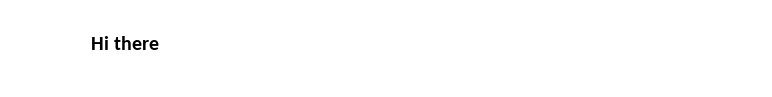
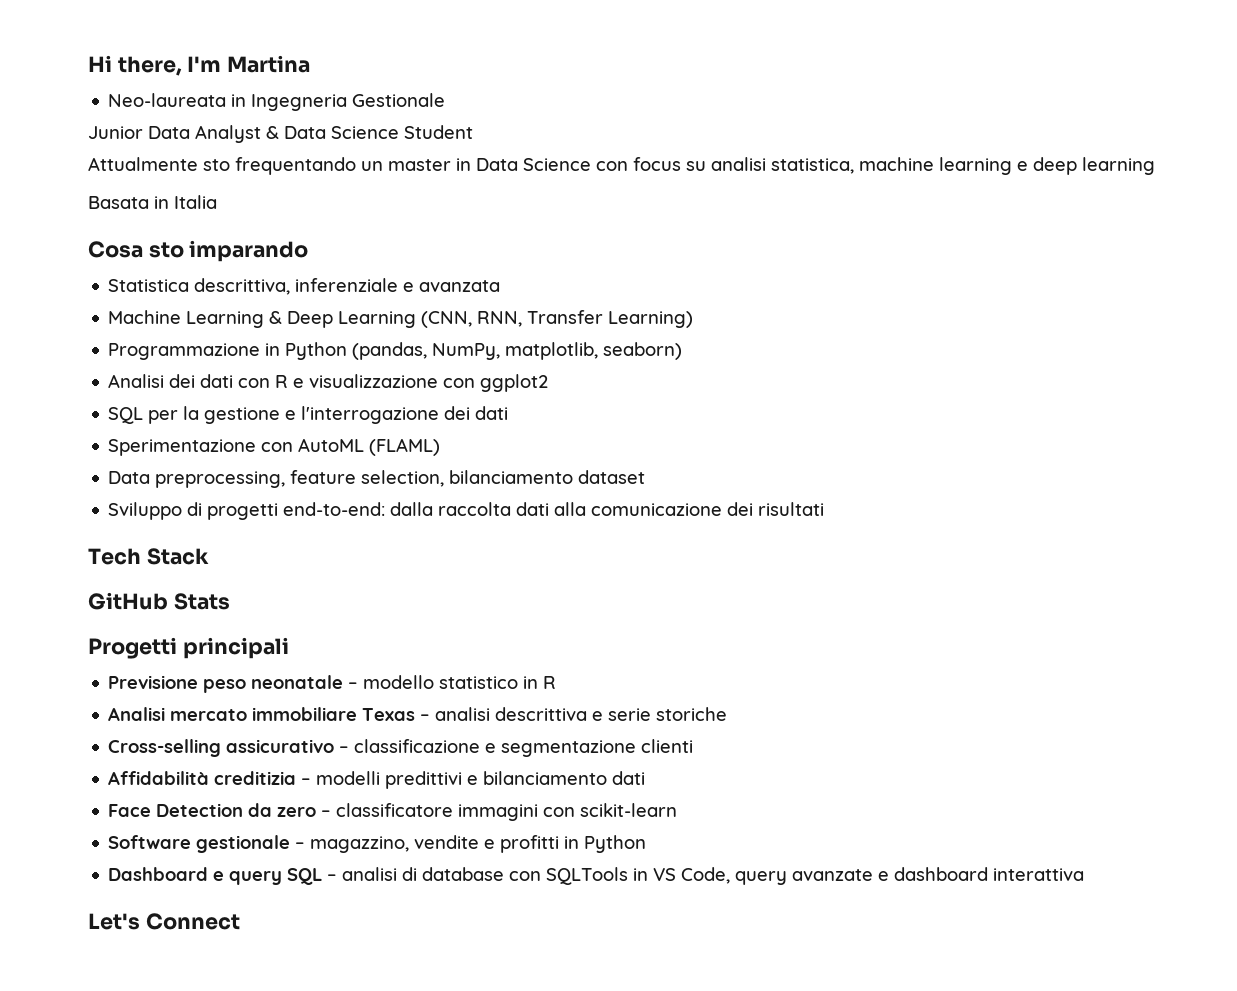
- Hi there
+ Hi there, I'm Martina
+ Neo-laureata in Ingegneria Gestionale
+ Junior Data Analyst & Data Science Student
+ Attualmente sto frequentando un master in Data Science con focus su analisi statistica, machine learning e deep learning
+ Basata in Italia
+ Cosa sto imparando
+ Statistica descrittiva, inferenziale e avanzata
+ Machine Learning & Deep Learning (CNN, RNN, Transfer Learning)
+ Programmazione in Python (pandas, NumPy, matplotlib, seaborn)
+ Analisi dei dati con R e visualizzazione con ggplot2
+ SQL per la gestione e l'interrogazione dei dati
+ Sperimentazione con AutoML (FLAML)
+ Data preprocessing, feature selection, bilanciamento dataset
+ Sviluppo di progetti end-to-end: dalla raccolta dati alla comunicazione dei risultati
+ Tech Stack
+ GitHub Stats
+ Progetti principali
+ Previsione peso neonatale – modello statistico in R
+ Analisi mercato immobiliare Texas – analisi descrittiva e serie storiche
+ Cross-selling assicurativo – classificazione e segmentazione clienti
+ Affidabilità creditizia – modelli predittivi e bilanciamento dati
+ Face Detection da zero – classificatore immagini con scikit-learn
+ Software gestionale – magazzino, vendite e profitti in Python
+ Dashboard e query SQL – analisi di database con SQLTools in VS Code, query avanzate e dashboard interattiva
+ Let's Connect

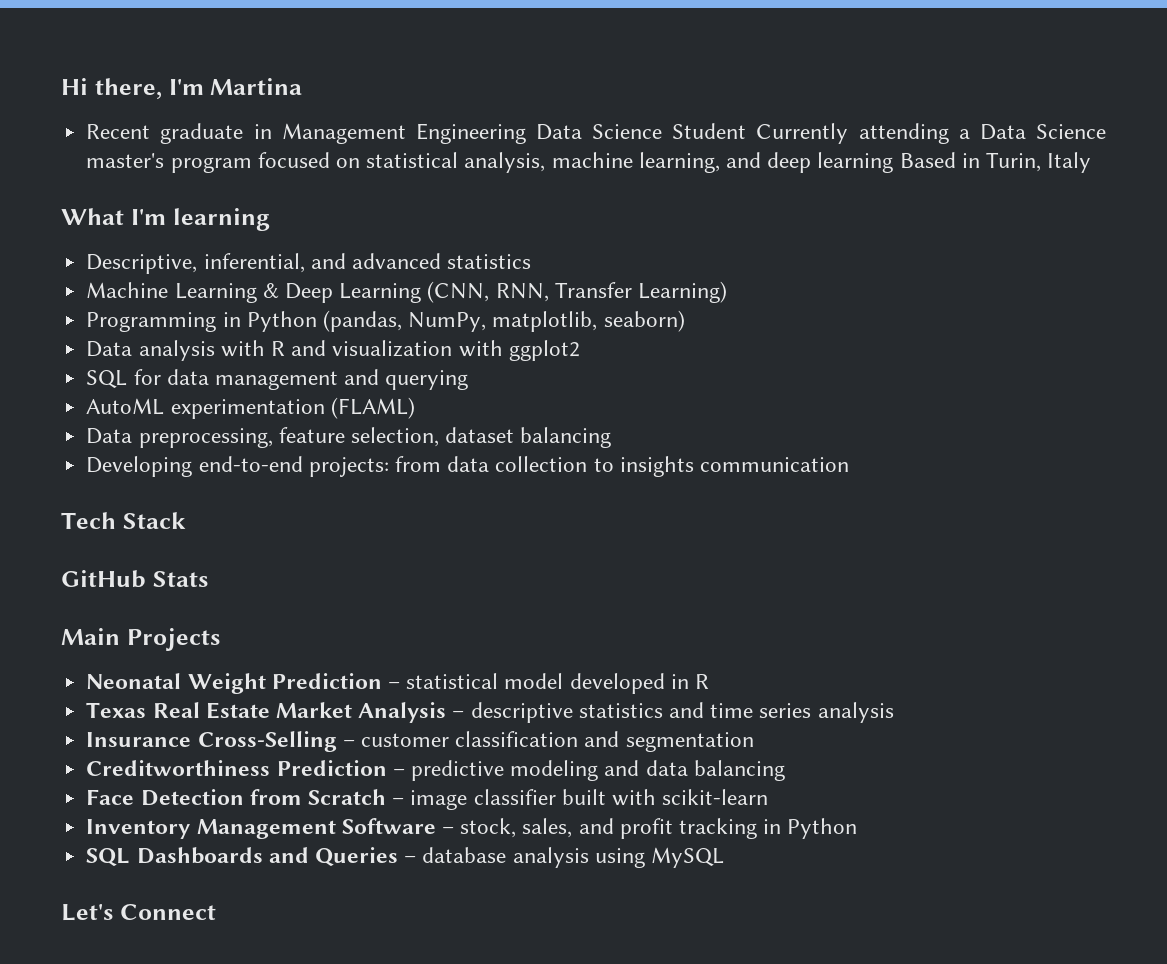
- Neo-laureata in Ingegneria Gestionale
- Junior Data Analyst & Data Science Student
- Attualmente sto frequentando un master in Data Science con focus su analisi statistica, machine learning e deep learning
- Basata in Italia
- Cosa sto imparando
- Statistica descrittiva, inferenziale e avanzata
+ Recent graduate in Management Engineering Data Science Student Currently attending a Data Science master's program focused on statistical analysis, machine learning, and deep learning Based in Turin, Italy
+ What I'm learning
+ Descriptive, inferential, and advanced statistics
- Programmazione in Python (pandas, NumPy, matplotlib, seaborn)
+ Programming in Python (pandas, NumPy, matplotlib, seaborn)
- Analisi dei dati con R e visualizzazione con ggplot2
- SQL per la gestione e l'interrogazione dei dati
- Sperimentazione con AutoML (FLAML)
+ Data analysis with R and visualization with ggplot2
+ SQL for data management and querying
+ AutoML experimentation (FLAML)
- Data preprocessing, feature selection, bilanciamento dataset
- Sviluppo di progetti end-to-end: dalla raccolta dati alla comunicazione dei risultati
+ Data preprocessing, feature selection, dataset balancing
+ Developing end-to-end projects: from data collection to insights communication
  Tech Stack
  GitHub Stats
- Progetti principali
- Previsione peso neonatale – modello statistico in R
- Analisi mercato immobiliare Texas – analisi descrittiva e serie storiche
- Cross-selling assicurativo – classificazione e segmentazione clienti
- Affidabilità creditizia – modelli predittivi e bilanciamento dati
- Face Detection da zero – classificatore immagini con scikit-learn
- Software gestionale – magazzino, vendite e profitti in Python
- Dashboard e query SQL – analisi di database con SQLTools in VS Code, query avanzate e dashboard interattiva
+ Main Projects
+ Neonatal Weight Prediction – statistical model developed in R
+ Texas Real Estate Market Analysis – descriptive statistics and time series analysis
+ Insurance Cross-Selling – customer classification and segmentation
+ Creditworthiness Prediction – predictive modeling and data balancing
+ Face Detection from Scratch – image classifier built with scikit-learn
+ Inventory Management Software – stock, sales, and profit tracking in Python
+ SQL Dashboards and Queries – database analysis using MySQL

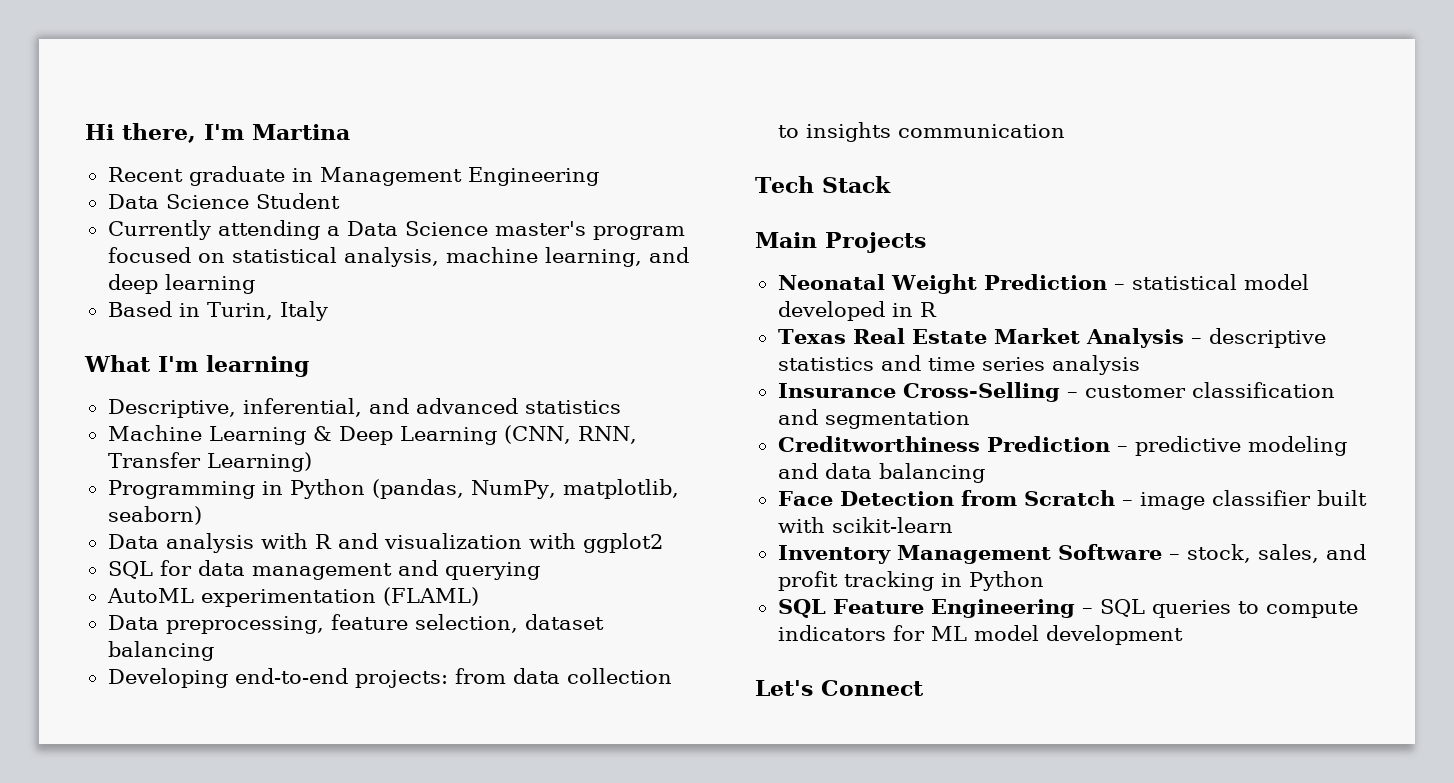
- Recent graduate in Management Engineering Data Science Student Currently attending a Data Science master's program focused on statistical analysis, machine learning, and deep learning Based in Turin, Italy
+ Recent graduate in Management Engineering
+ Data Science Student
+ Currently attending a Data Science master's program focused on statistical analysis, machine learning, and deep learning
+ Based in Turin, Italy
- GitHub Stats
- SQL Dashboards and Queries – database analysis using MySQL
+ SQL Feature Engineering – SQL queries to compute indicators for ML model development

